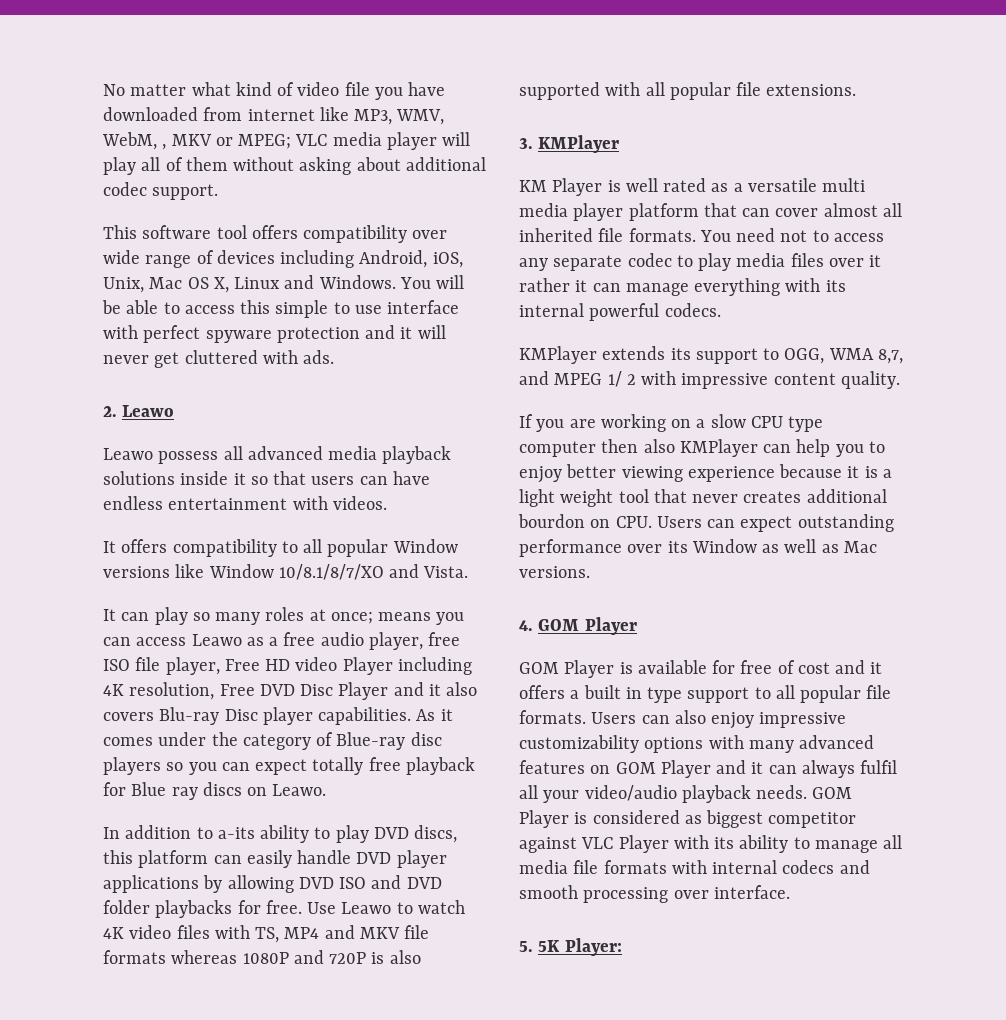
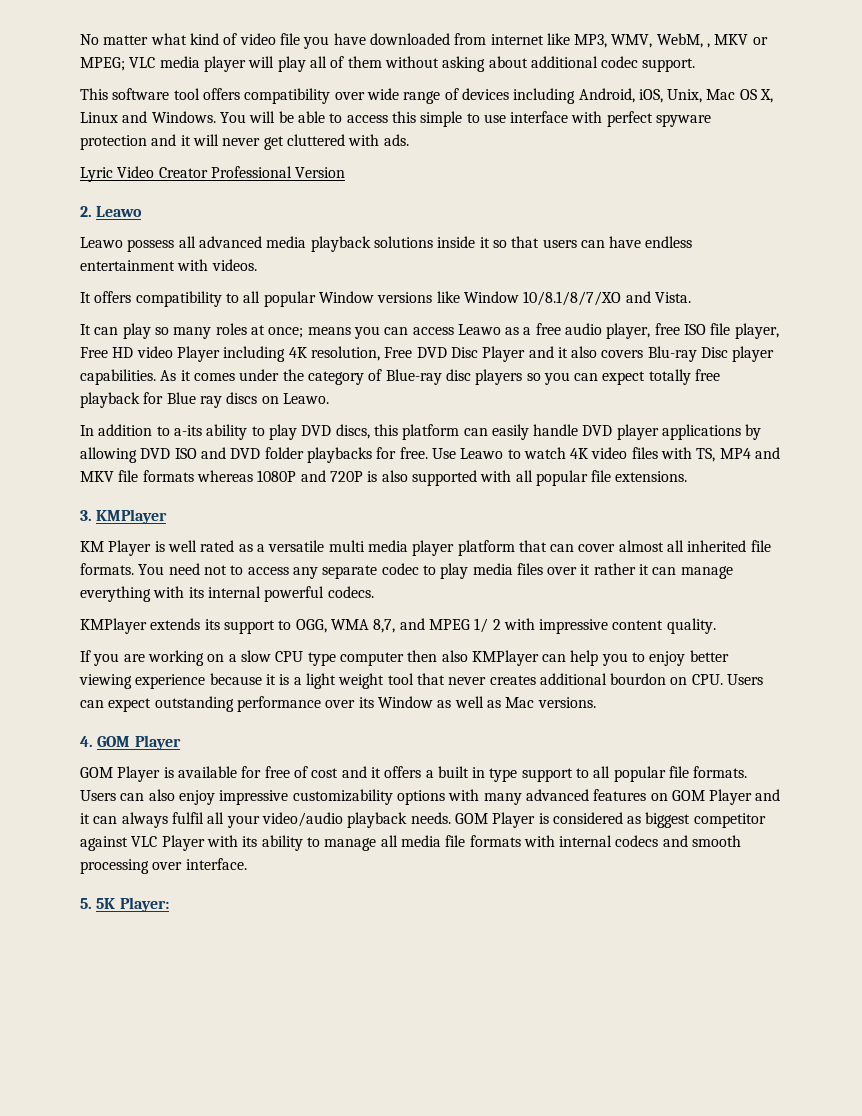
+ Lyric Video Creator Professional Version

